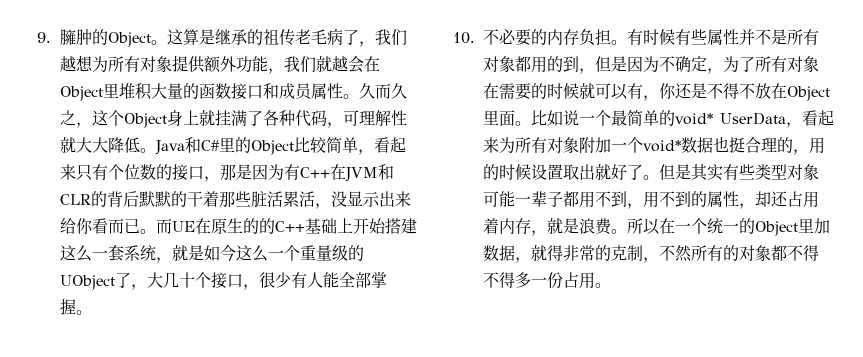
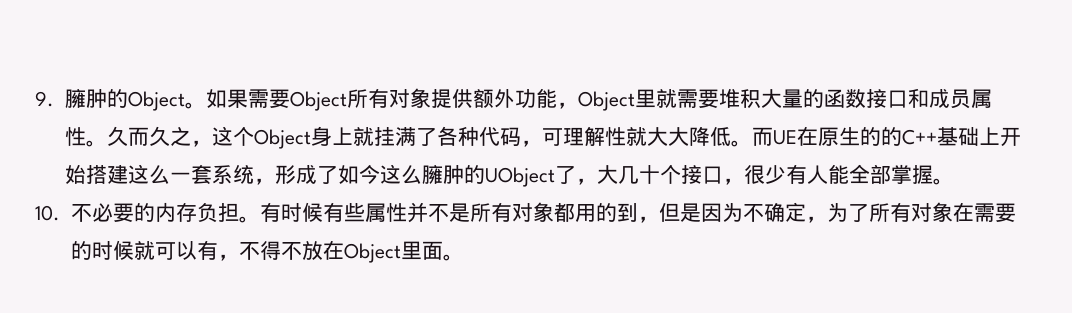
- 这算是继承的祖传老毛病了，我们越想为所有对象提供额外功能，我们就越会在Object里堆积大量的函数接口和成员属性。
+ 如果需要Object所有对象提供额外功能，Object里就需要堆积大量的函数接口和成员属性。
- Java和C#里的Object比较简单，看起来只有个位数的接口，那是因为有C++在JVM和CLR的背后默默的干着那些脏活累活，没显示出来给你看而已。
- 而UE在原生的的C++基础上开始搭建这么一套系统，就是如今这么一个重量级的UObject了，大几十个接口，很少有人能全部掌握。
+ 而UE在原生的的C++基础上开始搭建这么一套系统，形成了如今这么臃肿的UObject了，大几十个接口，很少有人能全部掌握。
- 有时候有些属性并不是所有对象都用的到，但是因为不确定，为了所有对象在需要的时候就可以有，你还是不得不放在Object里面。比如说一个最简单的void* UserData，看起来为所有对象附加一个void*数据也挺合理的，用的时候设置取出就好了。但是其实有些类型对象可能一辈子都用不到，用不到的属性，却还占用着内存，就是浪费。所以在一个统一的Object里加数据，就得非常的克制，不然所有的对象都不得不得多一份占用。
+ 有时候有些属性并不是所有对象都用的到，但是因为不确定，为了所有对象在需要的时候就可以有，不得不放在Object里面。

